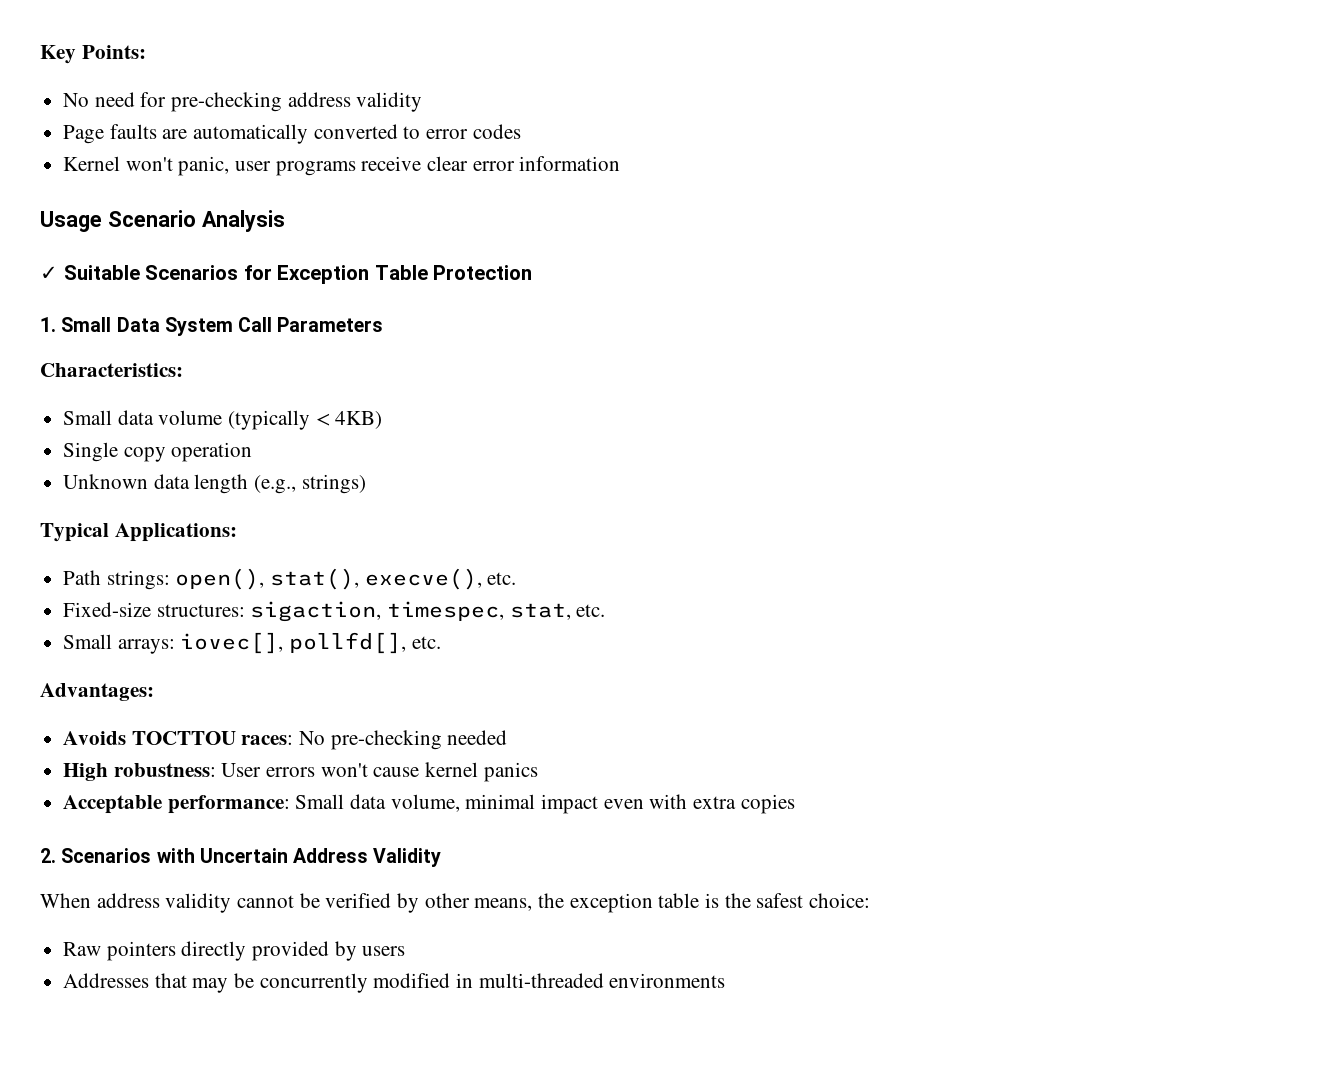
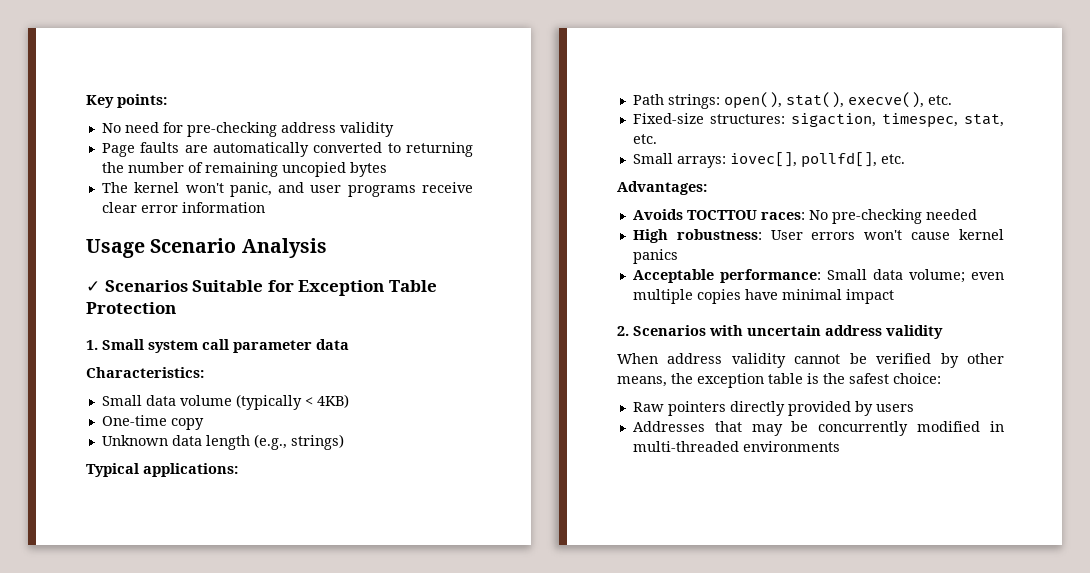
- Key Points:
+ Key points:
- Page faults are automatically converted to error codes
- Kernel won't panic, user programs receive clear error information
+ Page faults are automatically converted to returning the number of remaining uncopied bytes
+ The kernel won't panic, and user programs receive clear error information
- ✓ Suitable Scenarios for Exception Table Protection
+ ✓ Scenarios Suitable for Exception Table Protection
- 1. Small Data System Call Parameters
+ 1. Small system call parameter data
- Single copy operation
+ One-time copy
- Typical Applications:
+ Typical applications:
- Acceptable performance: Small data volume, minimal impact even with extra copies
+ Acceptable performance: Small data volume; even multiple copies have minimal impact
- 2. Scenarios with Uncertain Address Validity
+ 2. Scenarios with uncertain address validity

